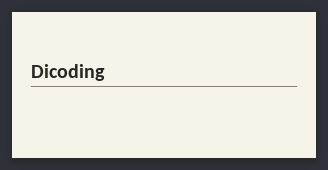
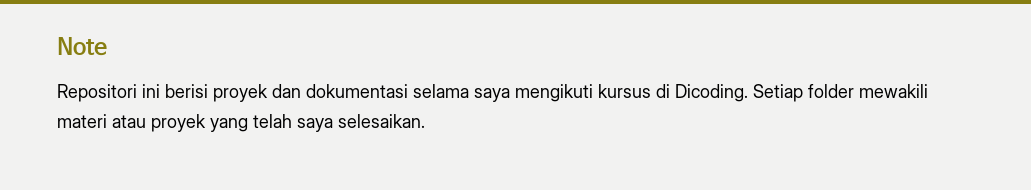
- Dicoding
+ Note
+ Repositori ini berisi proyek dan dokumentasi selama saya mengikuti kursus di Dicoding. Setiap folder mewakili materi atau proyek yang telah saya selesaikan.

